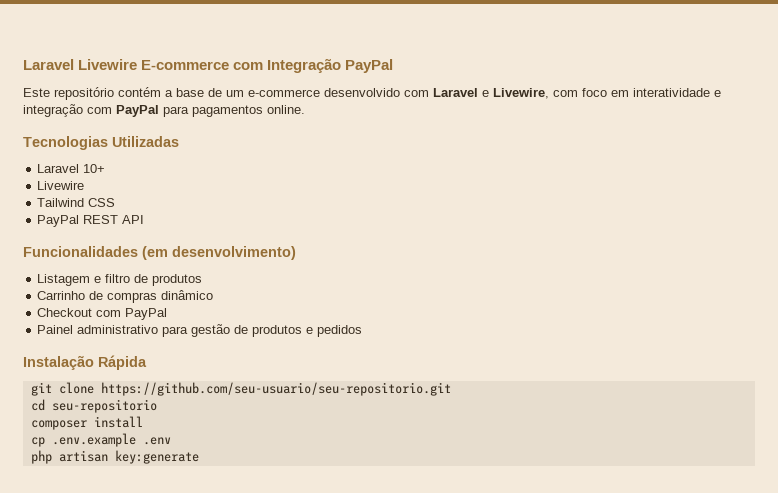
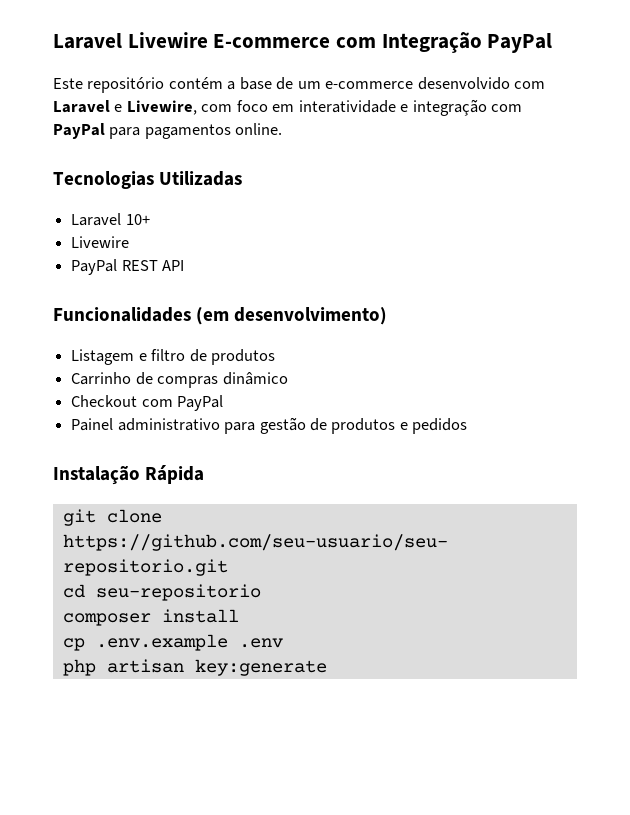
- Tailwind CSS

